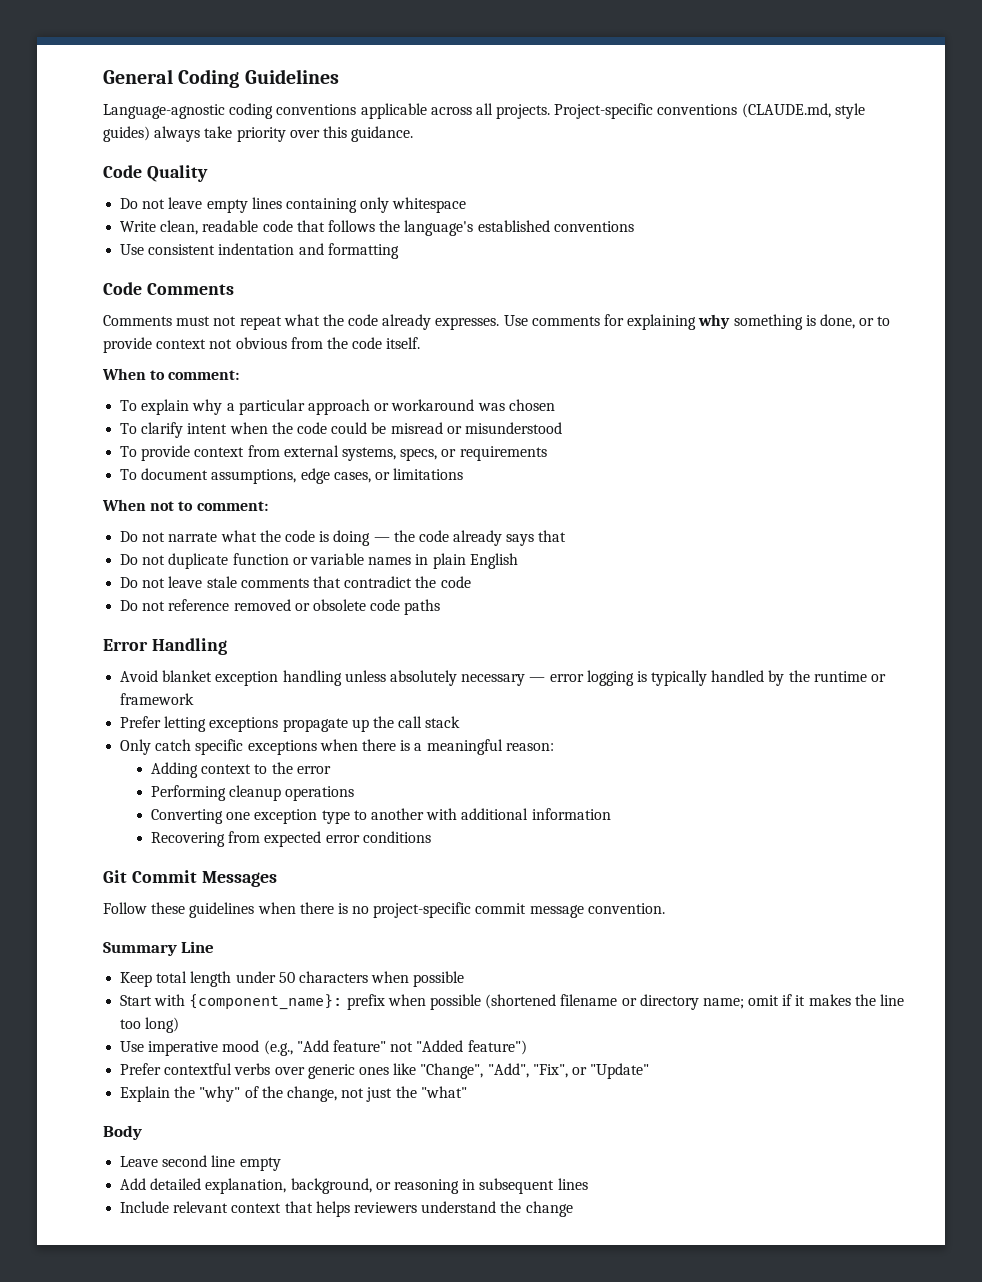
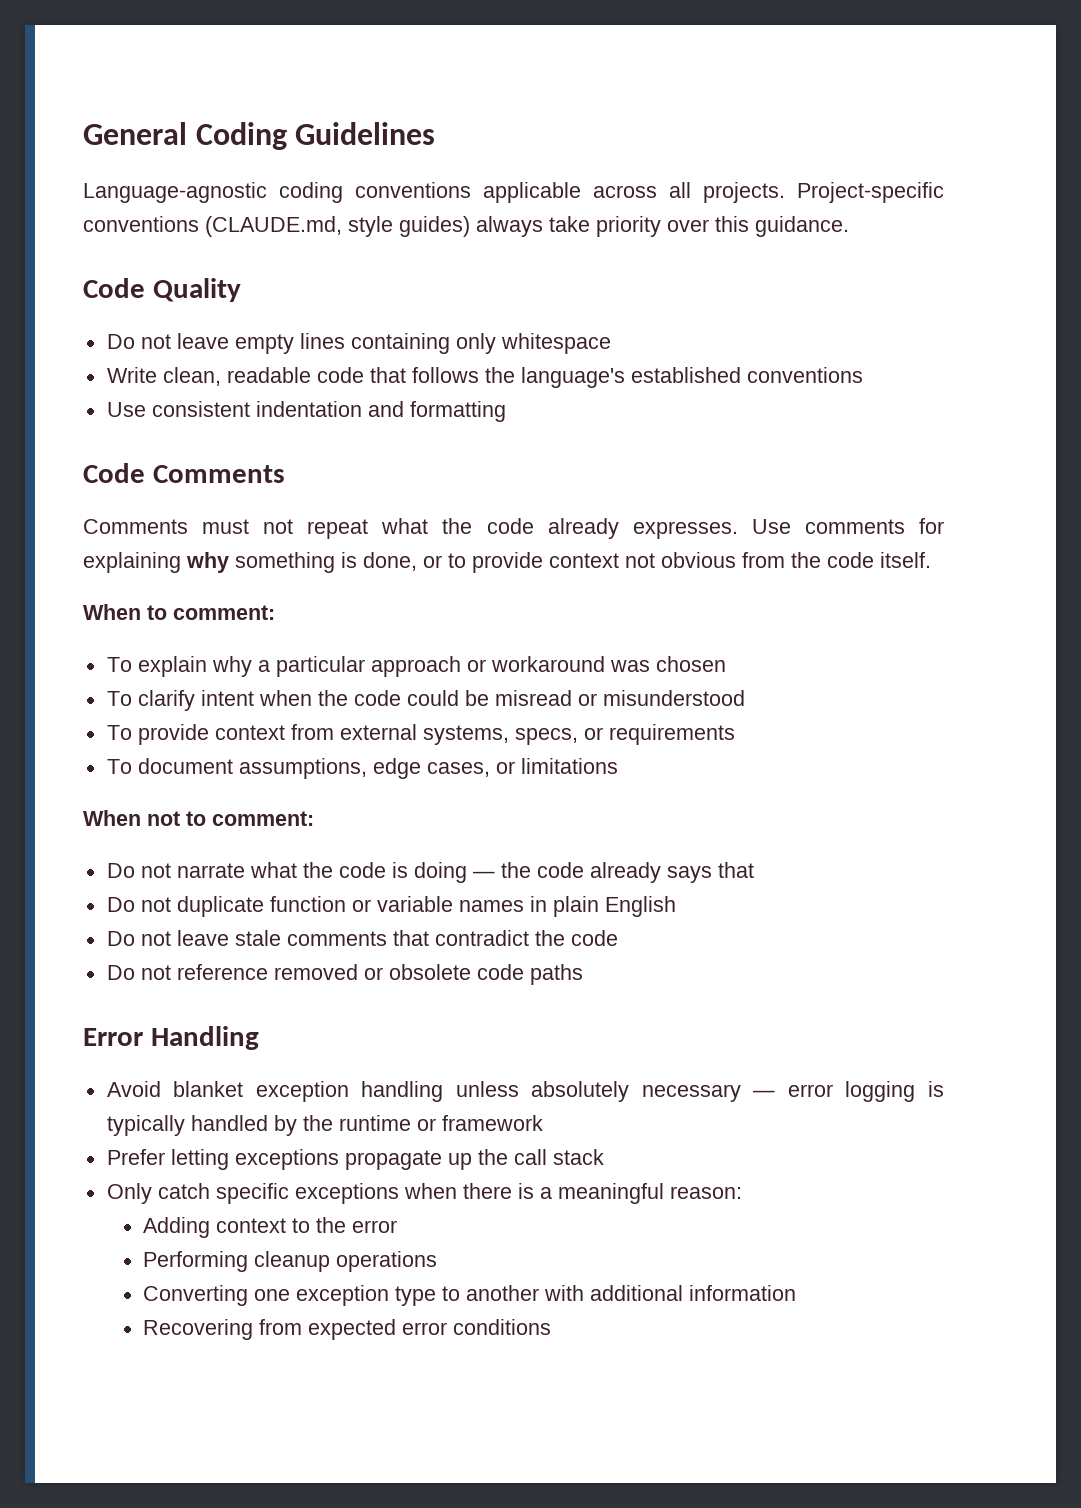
- Git Commit Messages
- Follow these guidelines when there is no project-specific commit message convention.
- Summary Line
- Keep total length under 50 characters when possible
- Start with {component_name}: prefix when possible (shortened filename or directory name; omit if it makes the line too long)
- Use imperative mood (e.g., "Add feature" not "Added feature")
- Prefer contextful verbs over generic ones like "Change", "Add", "Fix", or "Update"
- Explain the "why" of the change, not just the "what"
- Body
- Leave second line empty
- Add detailed explanation, background, or reasoning in subsequent lines
- Include relevant context that helps reviewers understand the change

